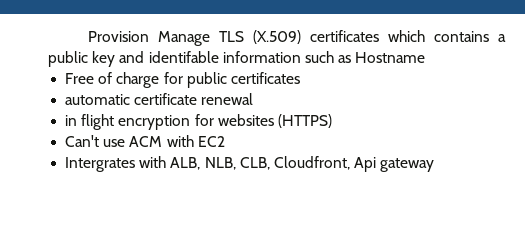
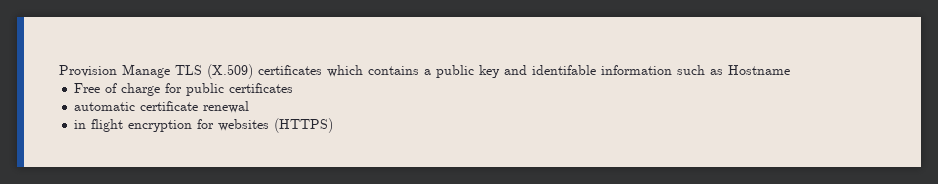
- Can't use ACM with EC2
- Intergrates with ALB, NLB, CLB, Cloudfront, Api gateway

